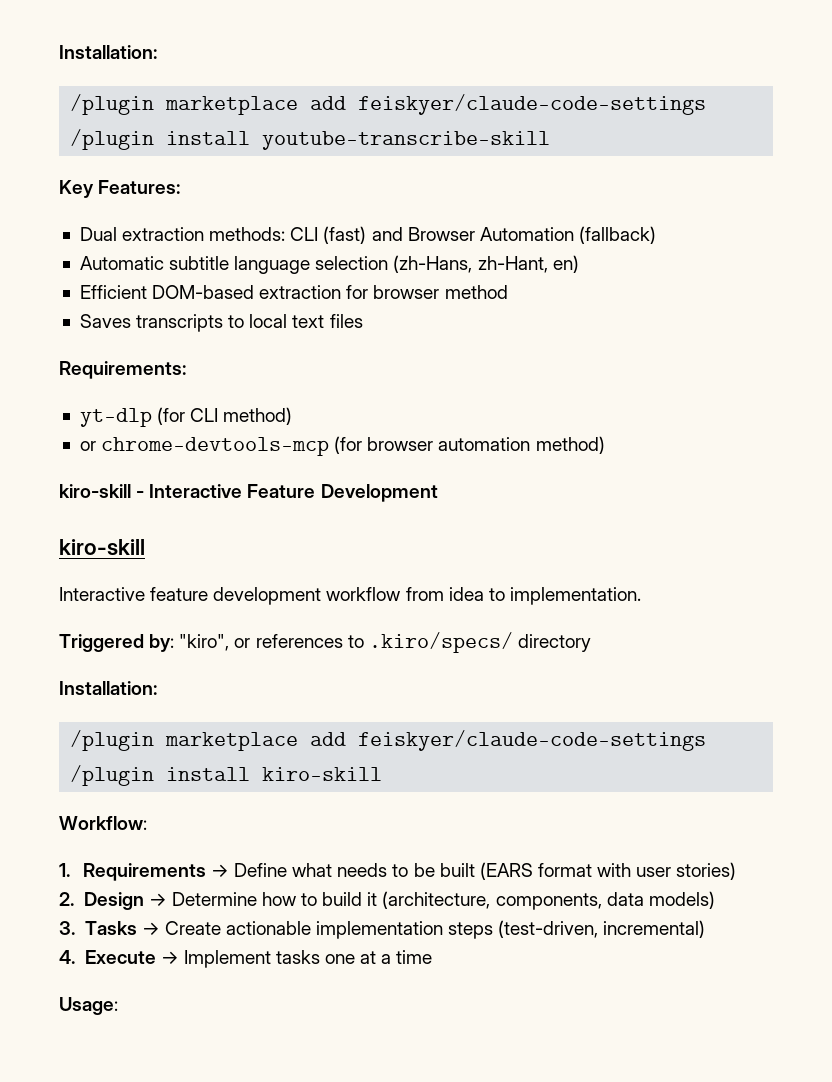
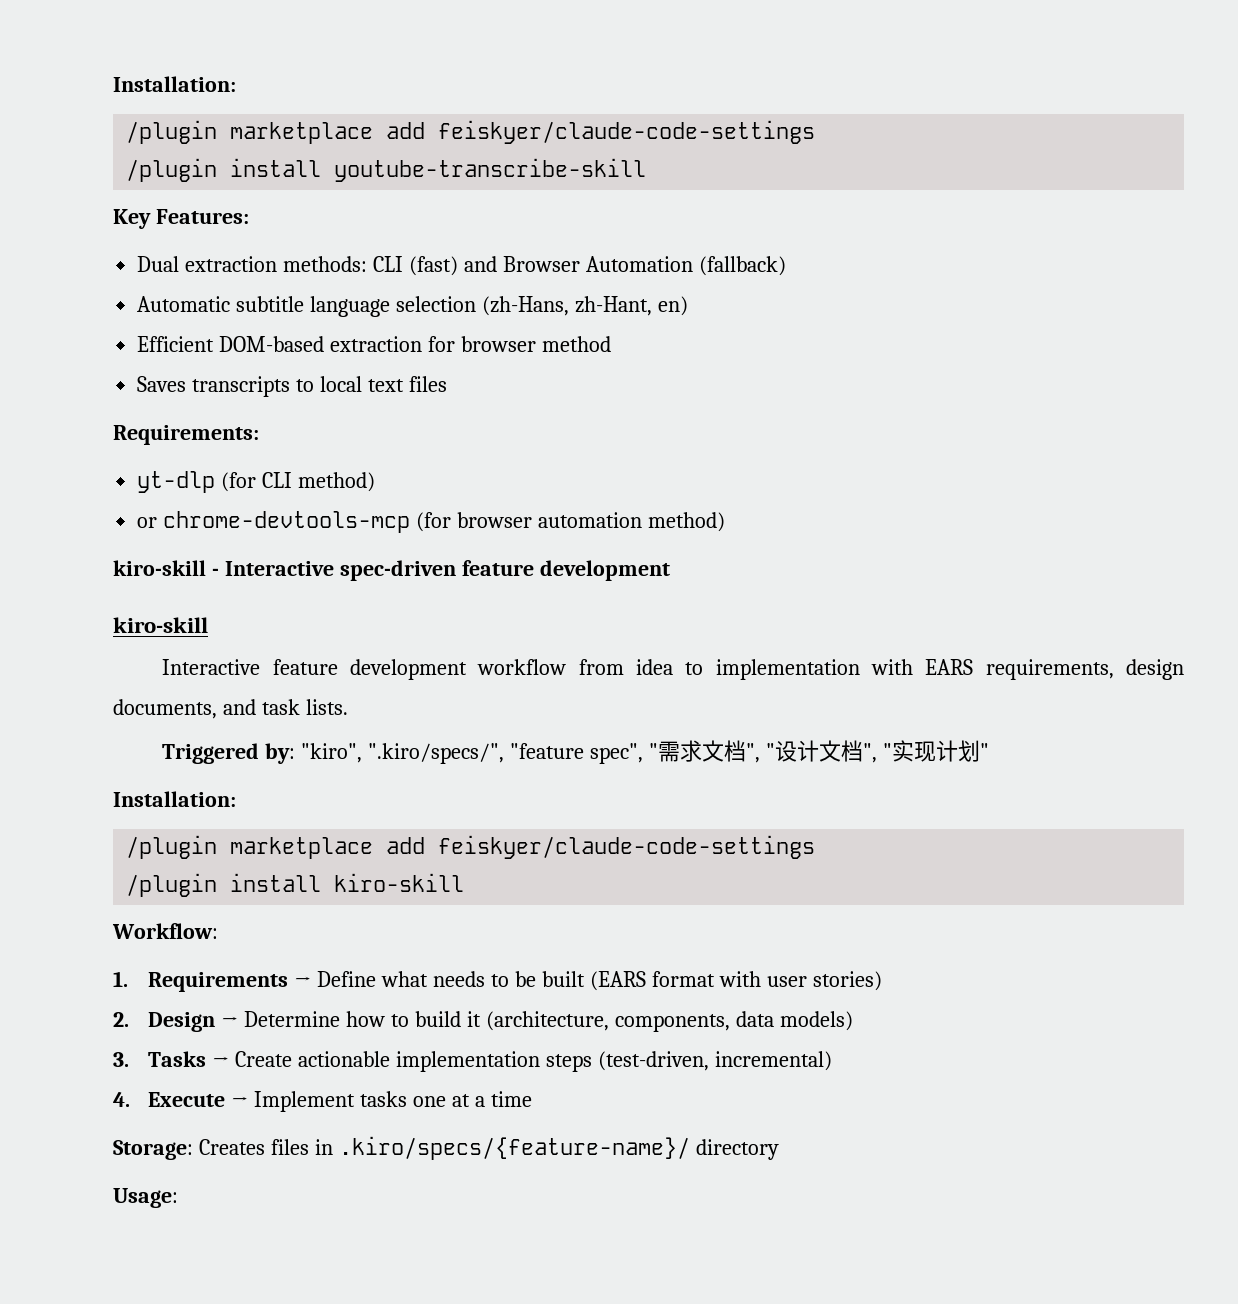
- kiro-skill - Interactive Feature Development
+ kiro-skill - Interactive spec-driven feature development
- Interactive feature development workflow from idea to implementation.
- Triggered by: "kiro", or references to .kiro/specs/ directory
+ Interactive feature development workflow from idea to implementation with EARS requirements, design documents, and task lists.
+ Triggered by: "kiro", ".kiro/specs/", "feature spec", "需求文档", "设计文档", "实现计划"
+ Storage: Creates files in .kiro/specs/{feature-name}/ directory

